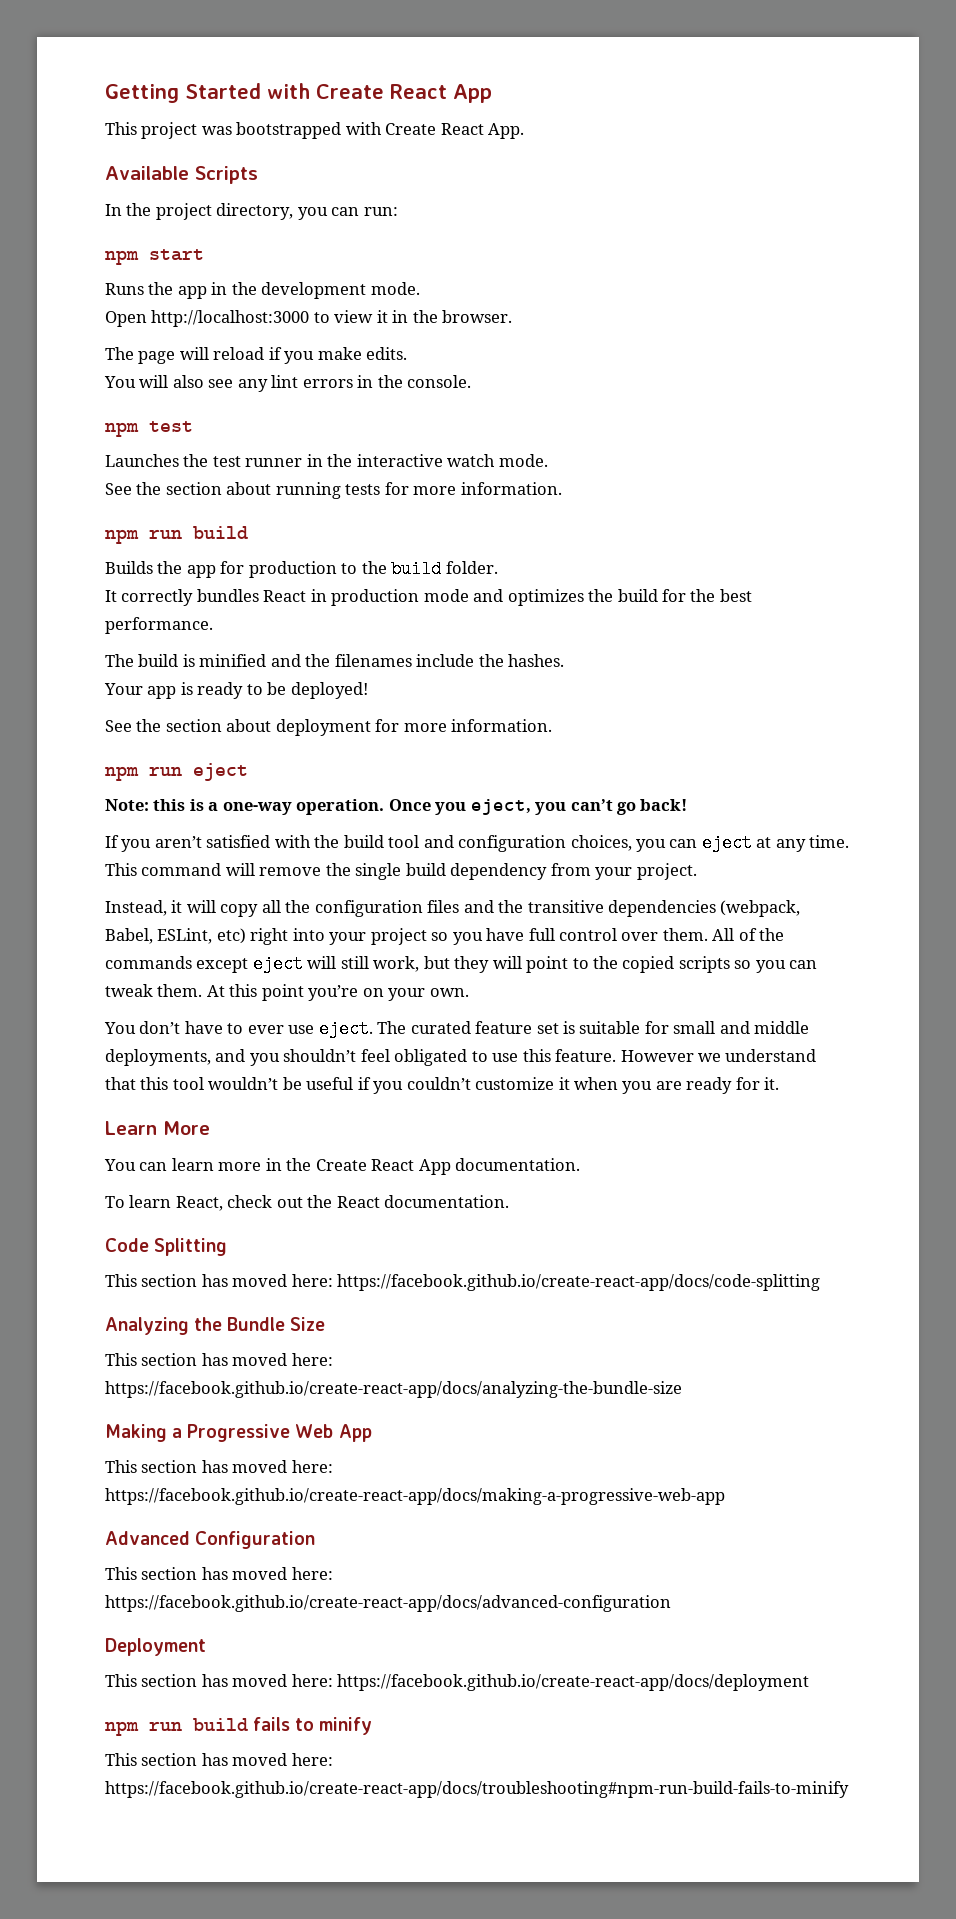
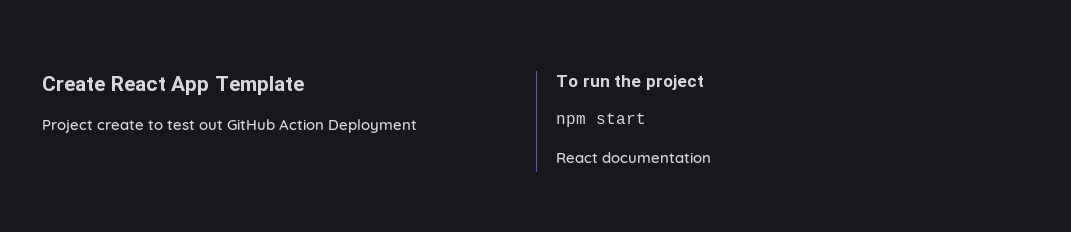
- Getting Started with Create React App
- This project was bootstrapped with Create React App.
- Available Scripts
- In the project directory, you can run:
+ Create React App Template
+ Project create to test out GitHub Action Deployment
+ To run the project
  npm start
- Runs the app in the development mode.
- Open http://localhost:3000 to view it in the browser.
- The page will reload if you make edits.
- You will also see any lint errors in the console.
- npm test
- Launches the test runner in the interactive watch mode.
- See the section about running tests for more information.
- npm run build
- Builds the app for production to the build folder.
- It correctly bundles React in production mode and optimizes the build for the best performance.
- The build is minified and the filenames include the hashes.
- Your app is ready to be deployed!
- See the section about deployment for more information.
- npm run eject
- Note: this is a one-way operation. Once you eject, you can’t go back!
- If you aren’t satisfied with the build tool and configuration choices, you can eject at any time. This command will remove the single build dependency from your project.
- Instead, it will copy all the configuration files and the transitive dependencies (webpack, Babel, ESLint, etc) right into your project so you have full control over them. All of the commands except eject will still work, but they will point to the copied scripts so you can tweak them. At this point you’re on your own.
- You don’t have to ever use eject. The curated feature set is suitable for small and middle deployments, and you shouldn’t feel obligated to use this feature. However we understand that this tool wouldn’t be useful if you couldn’t customize it when you are ready for it.
- Learn More
- You can learn more in the Create React App documentation.
- To learn React, check out the React documentation.
- Code Splitting
- This section has moved here: https://facebook.github.io/create-react-app/docs/code-splitting
- Analyzing the Bundle Size
- This section has moved here: https://facebook.github.io/create-react-app/docs/analyzing-the-bundle-size
- Making a Progressive Web App
- This section has moved here: https://facebook.github.io/create-react-app/docs/making-a-progressive-web-app
- Advanced Configuration
- This section has moved here: https://facebook.github.io/create-react-app/docs/advanced-configuration
- Deployment
- This section has moved here: https://facebook.github.io/create-react-app/docs/deployment
- npm run build fails to minify
- This section has moved here: https://facebook.github.io/create-react-app/docs/troubleshooting#npm-run-build-fails-to-minify
+ React documentation

